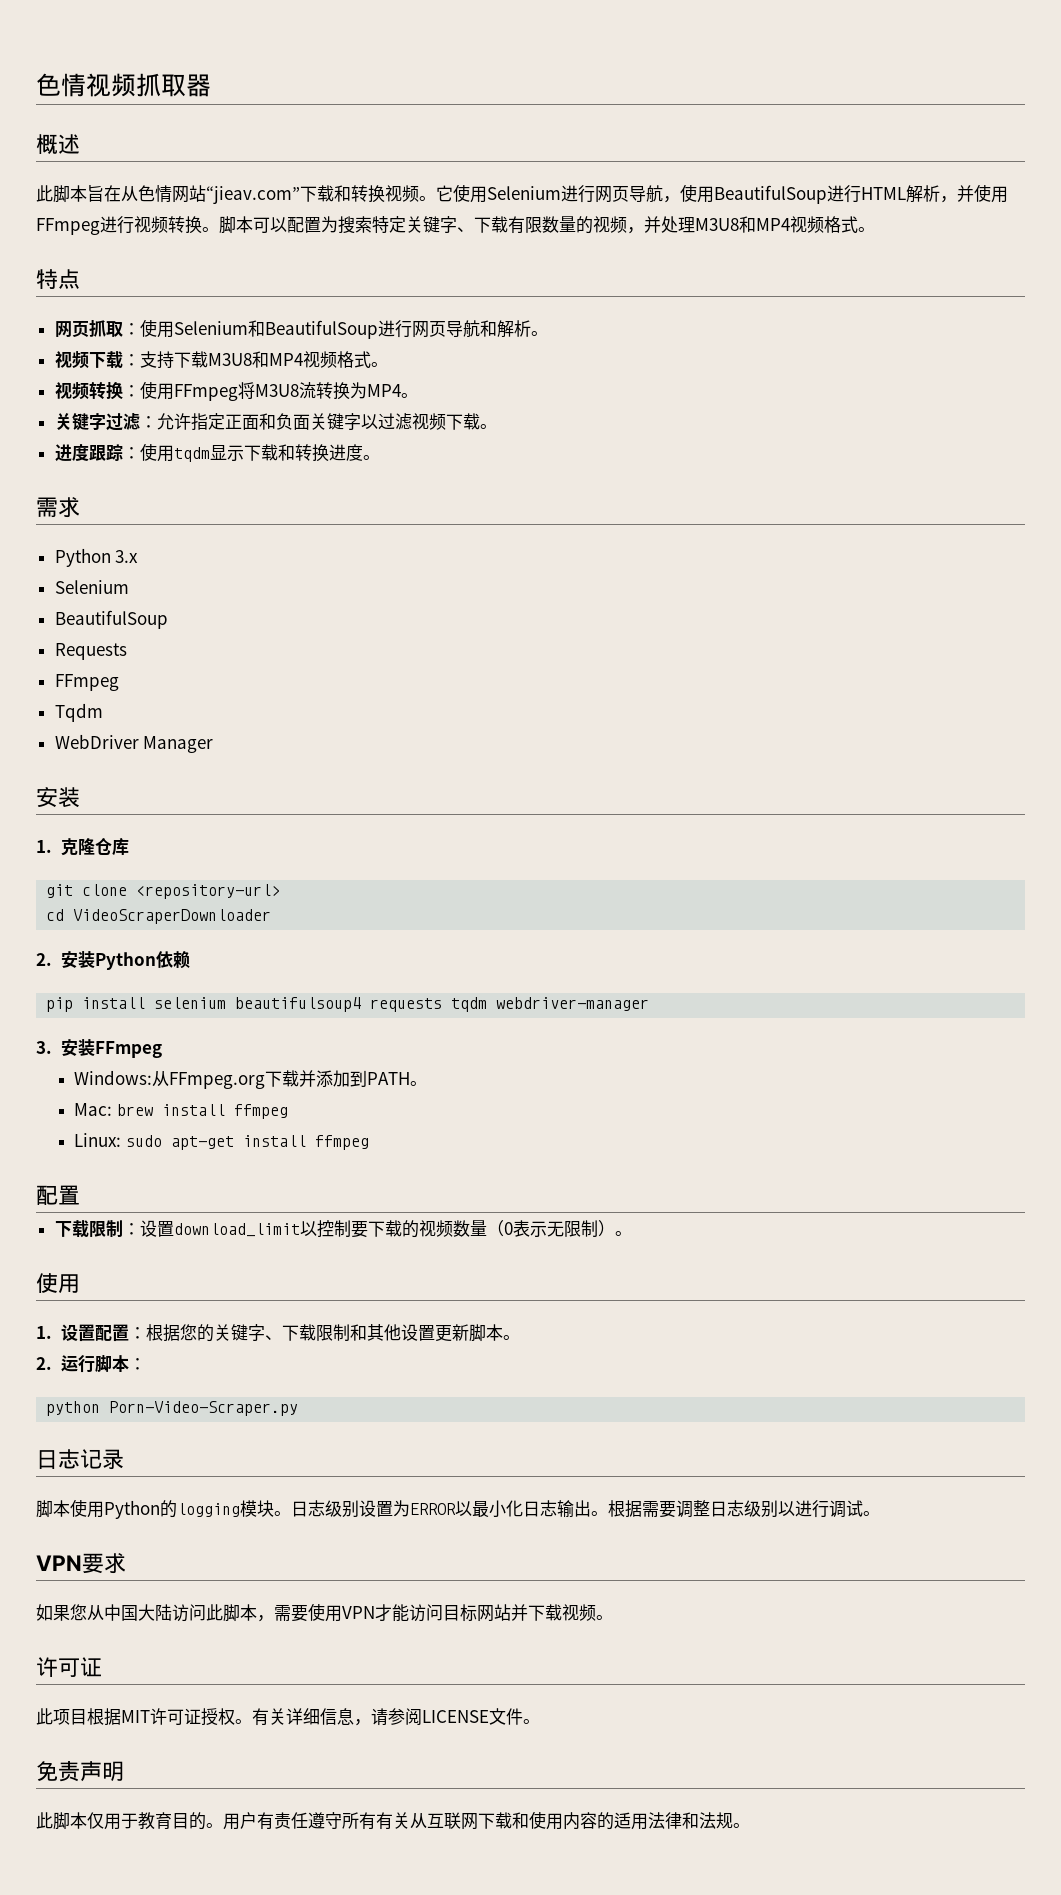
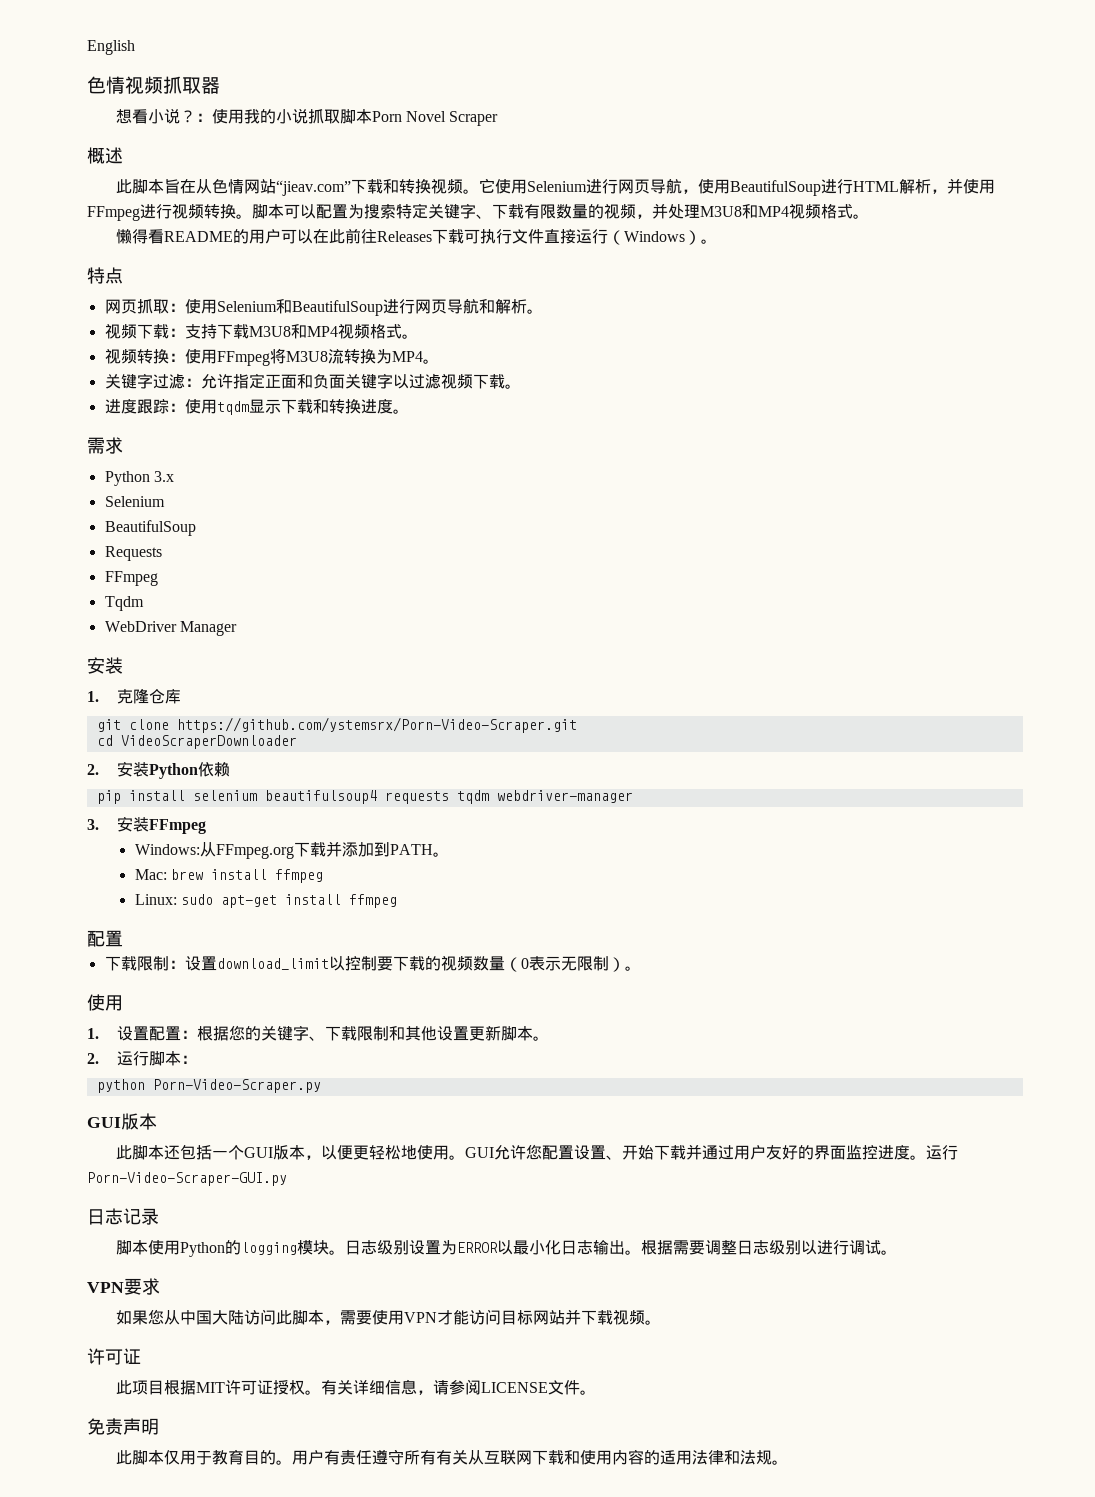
+ English
+ 想看小说？：使用我的小说抓取脚本Porn Novel Scraper
+ 懒得看README的用户可以在此前往Releases下载可执行文件直接运行（Windows）。
- git clone <repository-url>
+ git clone https://github.com/ystemsrx/Porn-Video-Scraper.git
  python Porn-Video-Scraper.py
+ GUI版本
+ 此脚本还包括一个GUI版本，以便更轻松地使用。GUI允许您配置设置、开始下载并通过用户友好的界面监控进度。运行Porn-Video-Scraper-GUI.py

